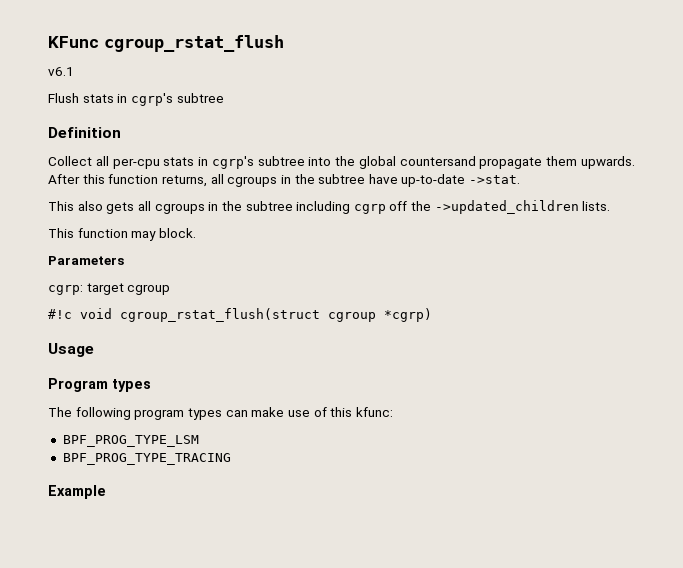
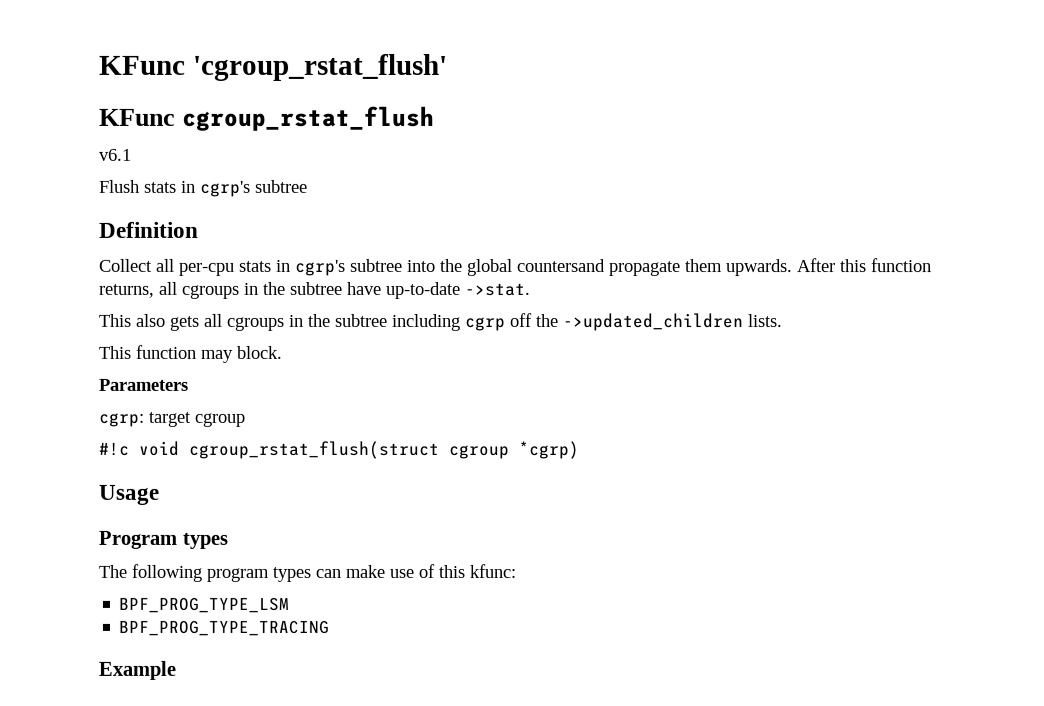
+ KFunc 'cgroup_rstat_flush'

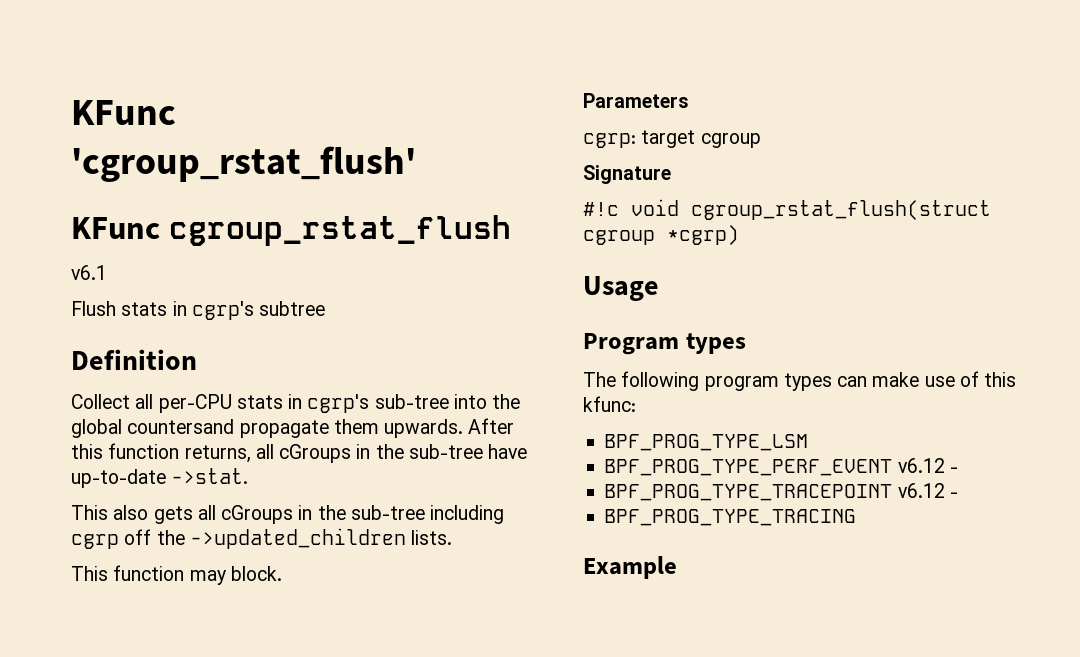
- Collect all per-cpu stats in cgrp's subtree into the global countersand propagate them upwards.
+ Collect all per-CPU stats in cgrp's sub-tree into the global countersand propagate them upwards.
- After this function returns, all cgroups in the subtree have up-to-date ->stat.
+ After this function returns, all cGroups in the sub-tree have up-to-date ->stat.
- This also gets all cgroups in the subtree including cgrp off the ->updated_children lists.
+ This also gets all cGroups in the sub-tree including cgrp off the ->updated_children lists.
+ Signature
+ BPF_PROG_TYPE_PERF_EVENT v6.12 -
+ BPF_PROG_TYPE_TRACEPOINT v6.12 -

